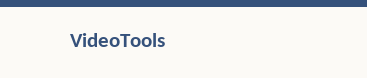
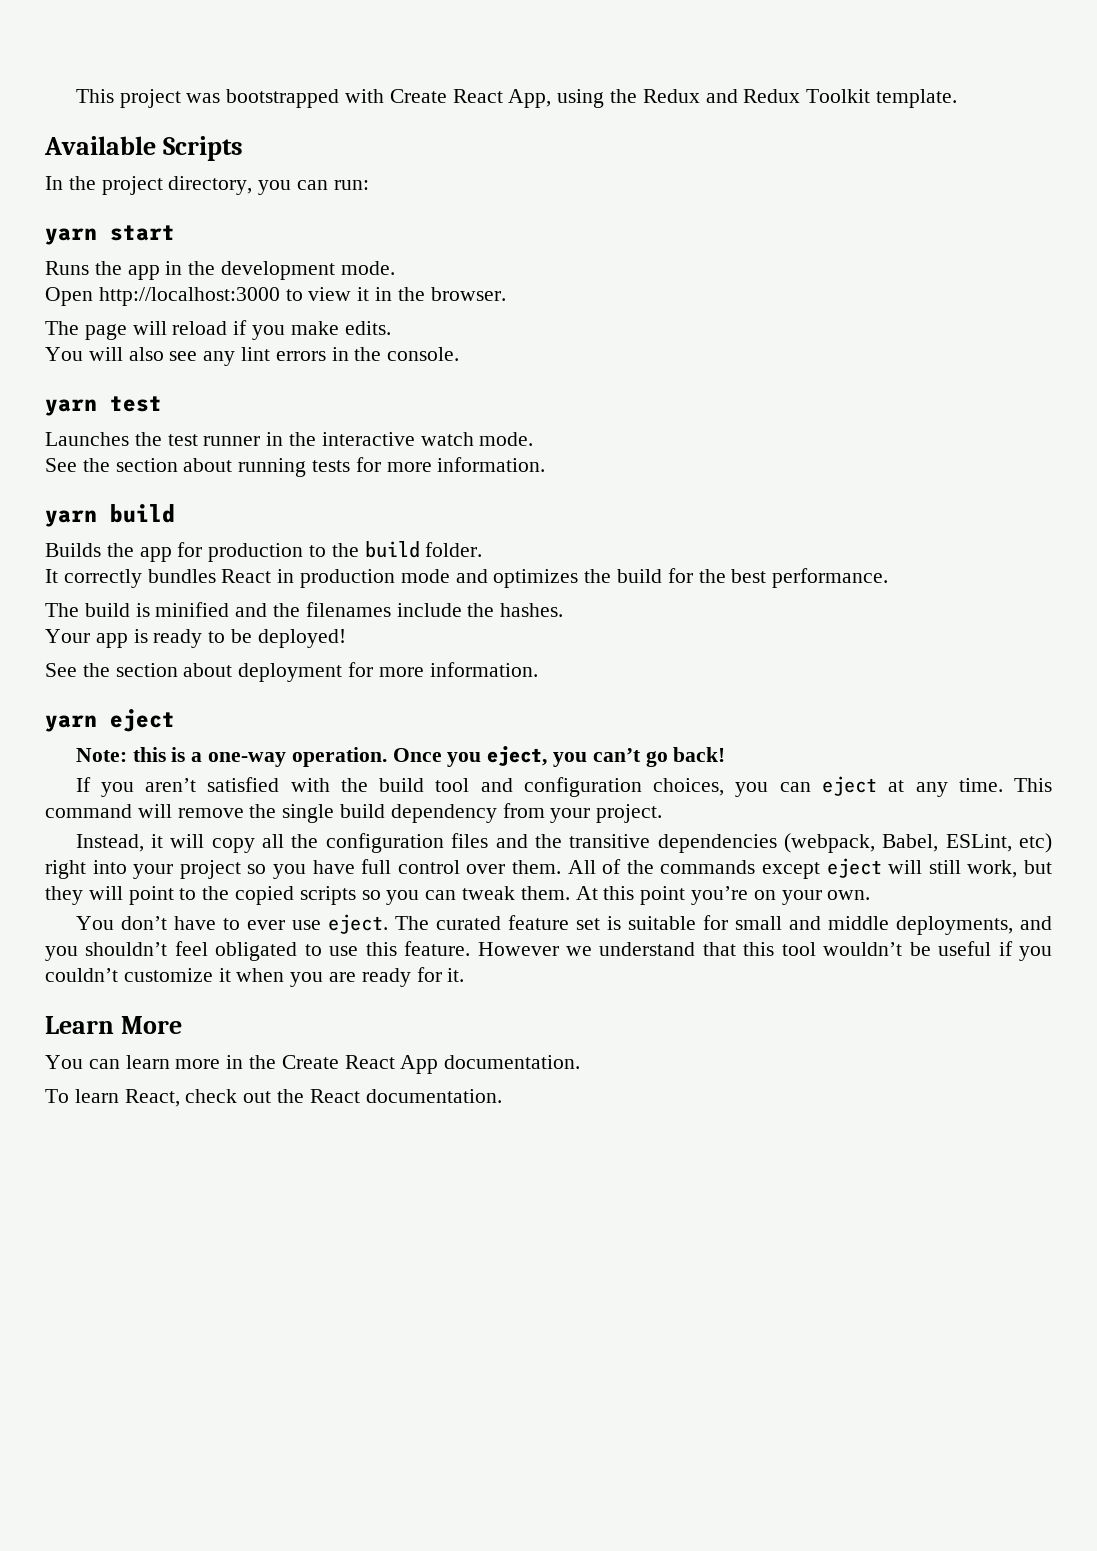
- VideoTools
+ This project was bootstrapped with Create React App, using the Redux and Redux Toolkit template.
+ Available Scripts
+ In the project directory, you can run:
+ yarn start
+ Runs the app in the development mode.
+ Open http://localhost:3000 to view it in the browser.
+ The page will reload if you make edits.
+ You will also see any lint errors in the console.
+ yarn test
+ Launches the test runner in the interactive watch mode.
+ See the section about running tests for more information.
+ yarn build
+ Builds the app for production to the build folder.
+ It correctly bundles React in production mode and optimizes the build for the best performance.
+ The build is minified and the filenames include the hashes.
+ Your app is ready to be deployed!
+ See the section about deployment for more information.
+ yarn eject
+ Note: this is a one-way operation. Once you eject, you can’t go back!
+ If you aren’t satisfied with the build tool and configuration choices, you can eject at any time. This command will remove the single build dependency from your project.
+ Instead, it will copy all the configuration files and the transitive dependencies (webpack, Babel, ESLint, etc) right into your project so you have full control over them. All of the commands except eject will still work, but they will point to the copied scripts so you can tweak them. At this point you’re on your own.
+ You don’t have to ever use eject. The curated feature set is suitable for small and middle deployments, and you shouldn’t feel obligated to use this feature. However we understand that this tool wouldn’t be useful if you couldn’t customize it when you are ready for it.
+ Learn More
+ You can learn more in the Create React App documentation.
+ To learn React, check out the React documentation.

